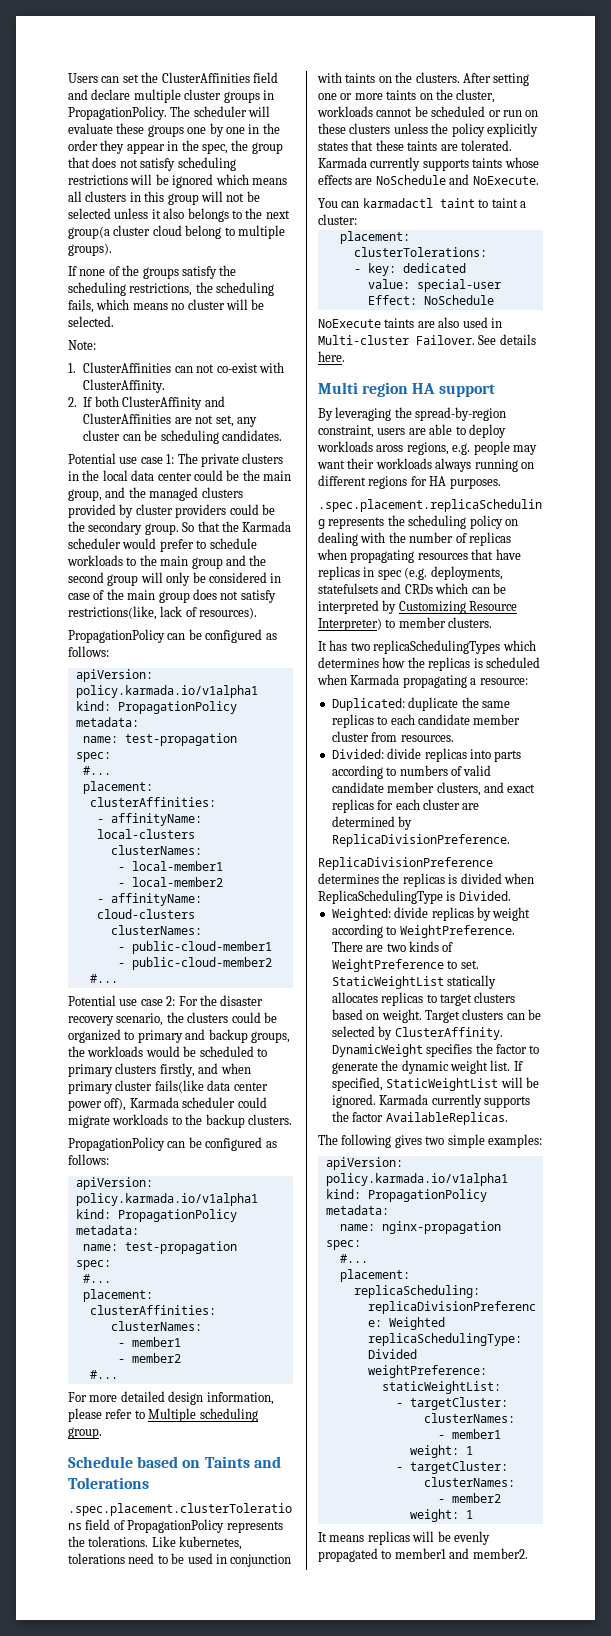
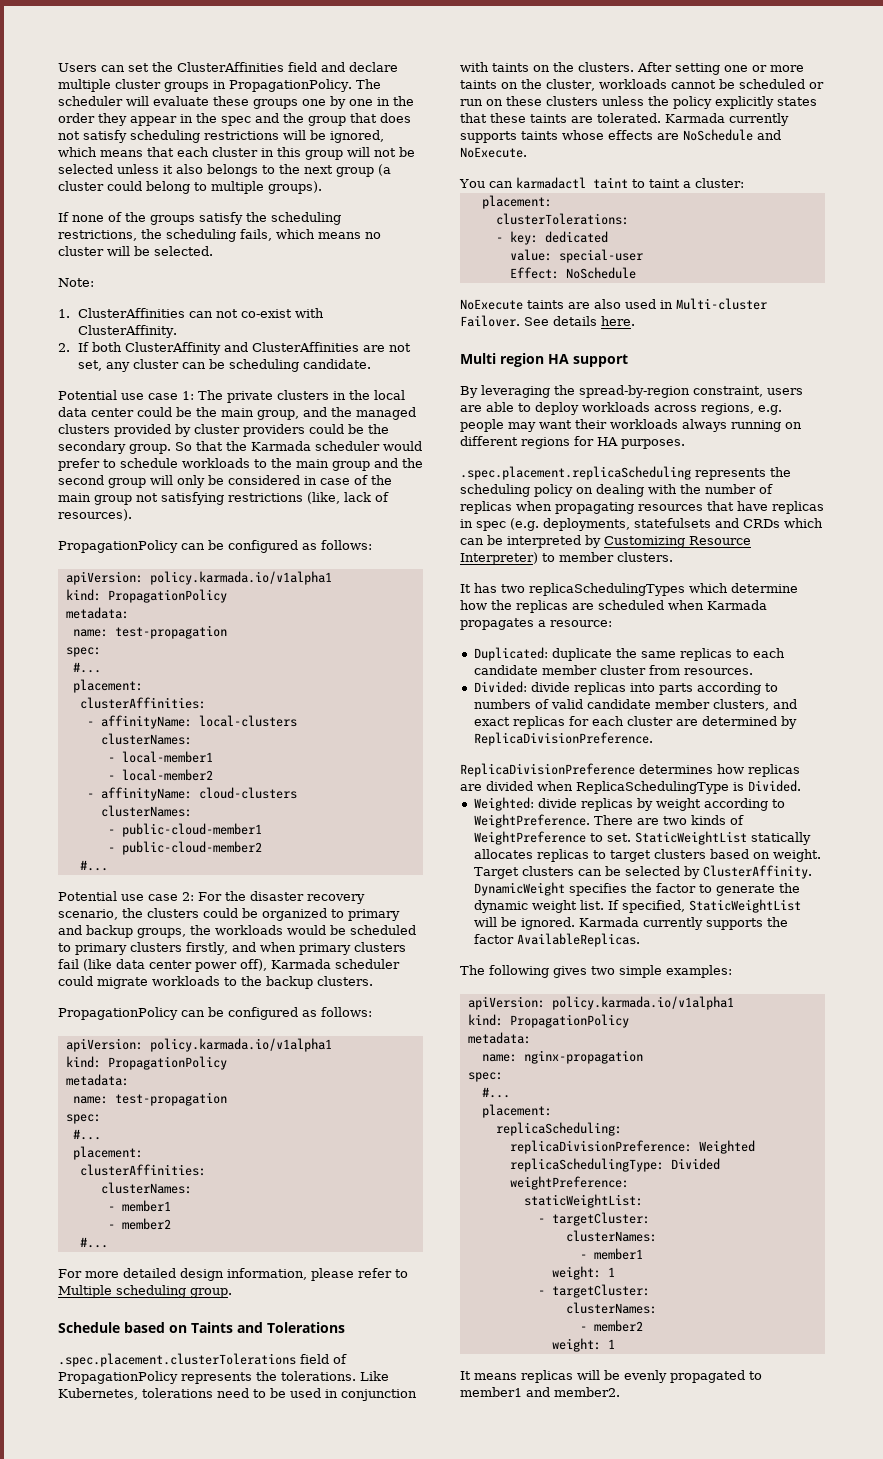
- The scheduler will evaluate these groups one by one in the order they appear in the spec, the group that does not satisfy scheduling restrictions will be ignored which means all clusters in this group will not be selected unless it also belongs to the next group(a cluster cloud belong to multiple groups).
+ The scheduler will evaluate these groups one by one in the order they appear in the spec and the group that does not satisfy scheduling restrictions will be ignored, which means that each cluster in this group will not be selected unless it also belongs to the next group (a cluster could belong to multiple groups).
- 2. If both ClusterAffinity and ClusterAffinities are not set, any cluster can be scheduling candidates.
+ 2. If both ClusterAffinity and ClusterAffinities are not set, any cluster can be scheduling candidate.
- So that the Karmada scheduler would prefer to schedule workloads to the main group and the second group will only be considered in case of the main group does not satisfy restrictions(like, lack of resources).
+ So that the Karmada scheduler would prefer to schedule workloads to the main group and the second group will only be considered in case of the main group not satisfying restrictions (like, lack of resources).
- Potential use case 2: For the disaster recovery scenario, the clusters could be organized to primary and backup groups, the workloads would be scheduled to primary clusters firstly, and when primary cluster fails(like data center power off), Karmada scheduler could migrate workloads to the backup clusters.
+ Potential use case 2: For the disaster recovery scenario, the clusters could be organized to primary and backup groups, the workloads would be scheduled to primary clusters firstly, and when primary clusters fail (like data center power off), Karmada scheduler could migrate workloads to the backup clusters.
- Like kubernetes, tolerations need to be used in conjunction with taints on the clusters.
+ Like Kubernetes, tolerations need to be used in conjunction with taints on the clusters.
- By leveraging the spread-by-region constraint, users are able to deploy workloads aross regions, e.g. people may want their workloads always running on different regions for HA purposes.
+ By leveraging the spread-by-region constraint, users are able to deploy workloads across regions, e.g. people may want their workloads always running on different regions for HA purposes.
- It has two replicaSchedulingTypes which determines how the replicas is scheduled when Karmada propagating a resource:
+ It has two replicaSchedulingTypes which determine how the replicas are scheduled when Karmada propagates a resource:
- ReplicaDivisionPreference determines the replicas is divided when ReplicaSchedulingType is Divided.
+ ReplicaDivisionPreference determines how replicas are divided when ReplicaSchedulingType is Divided.

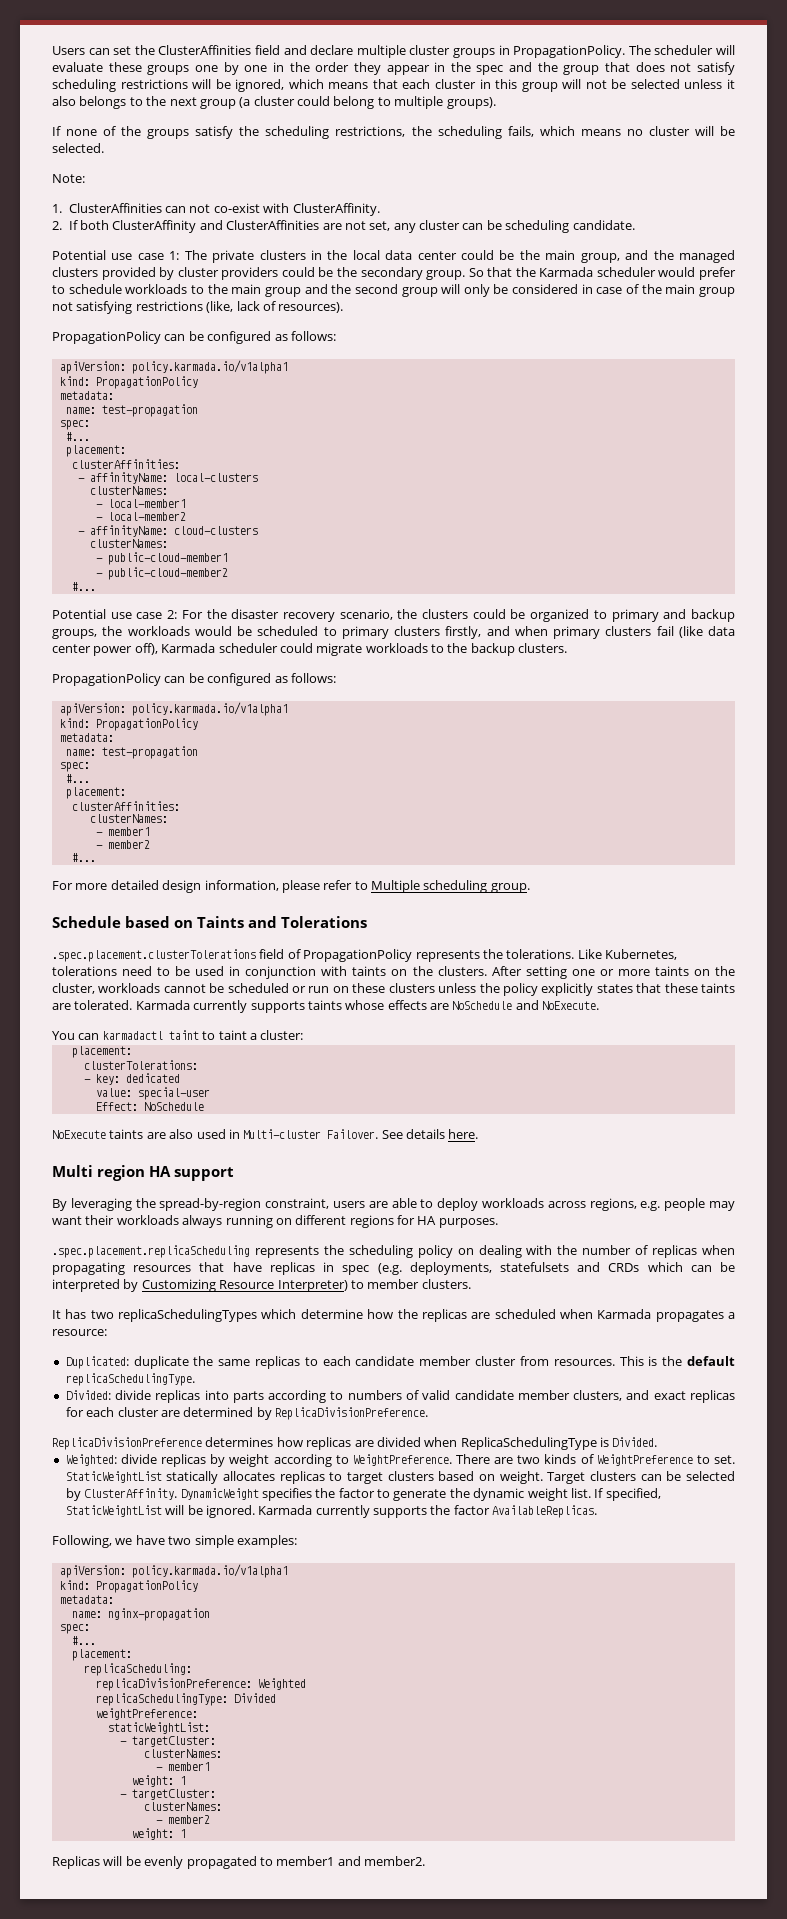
+ This is the default replicaSchedulingType.
- The following gives two simple examples:
+ Following, we have two simple examples:
- It means replicas will be evenly propagated to member1 and member2.
+ Replicas will be evenly propagated to member1 and member2.

